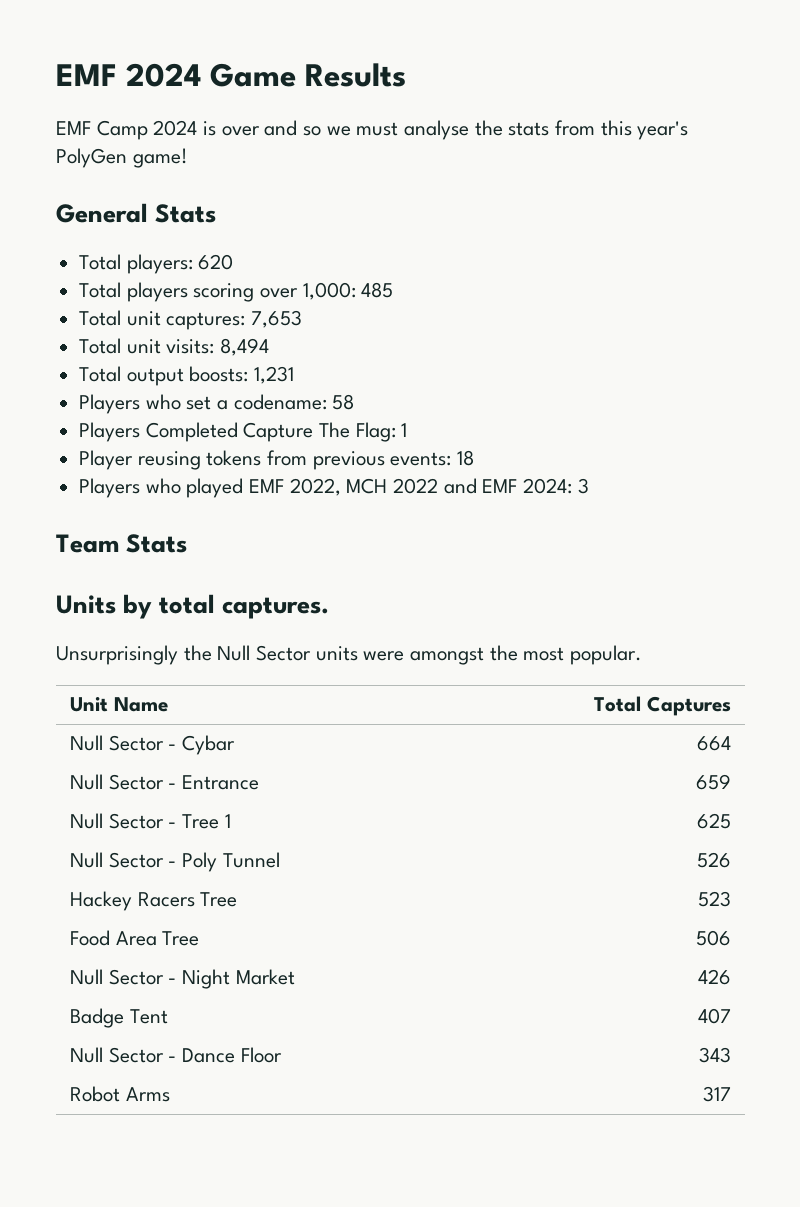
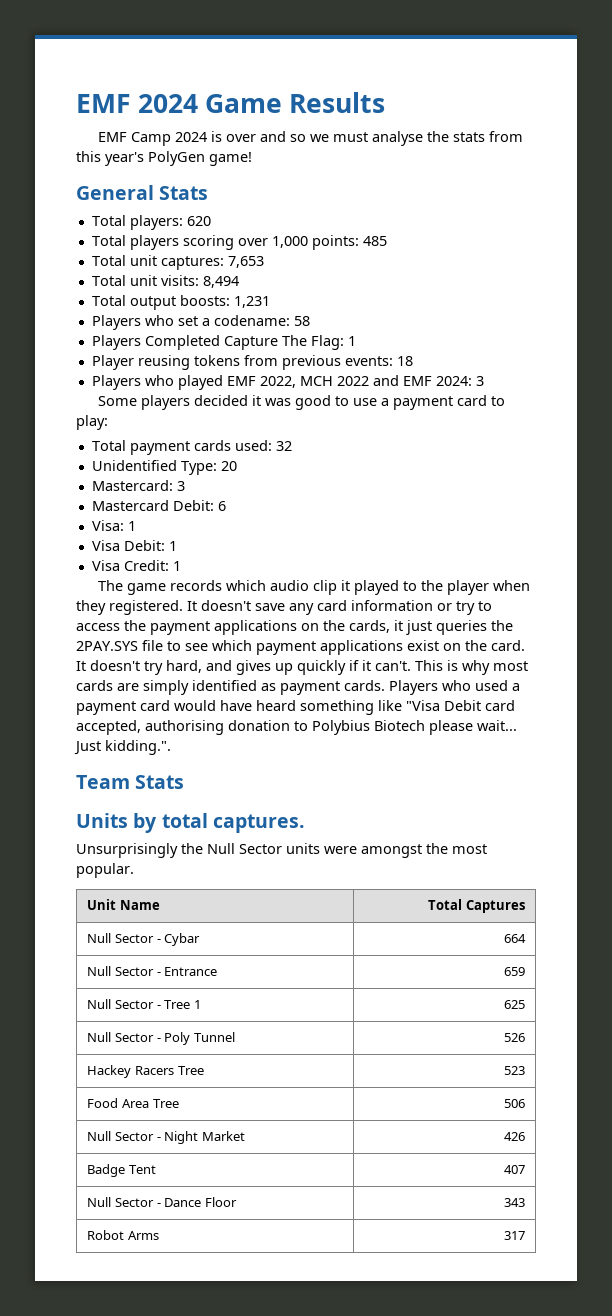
- Total players scoring over 1,000: 485
+ Total players scoring over 1,000 points: 485
+ Some players decided it was good to use a payment card to play:
+ Total payment cards used: 32
+ Unidentified Type: 20
+ Mastercard: 3
+ Mastercard Debit: 6
+ Visa: 1
+ Visa Debit: 1
+ Visa Credit: 1
+ The game records which audio clip it played to the player when they registered. It doesn't save any card information or try to access the payment applications on the cards, it just queries the 2PAY.SYS file to see which payment applications exist on the card. It doesn't try hard, and gives up quickly if it can't. This is why most cards are simply identified as payment cards. Players who used a payment card would have heard something like "Visa Debit card accepted, authorising donation to Polybius Biotech please wait... Just kidding.".

